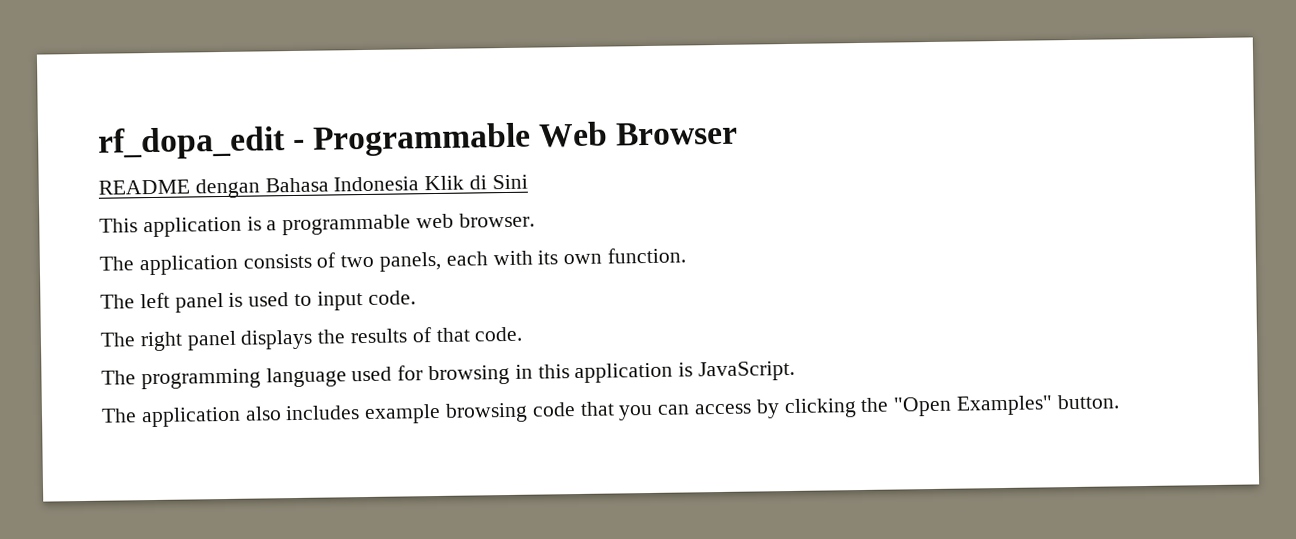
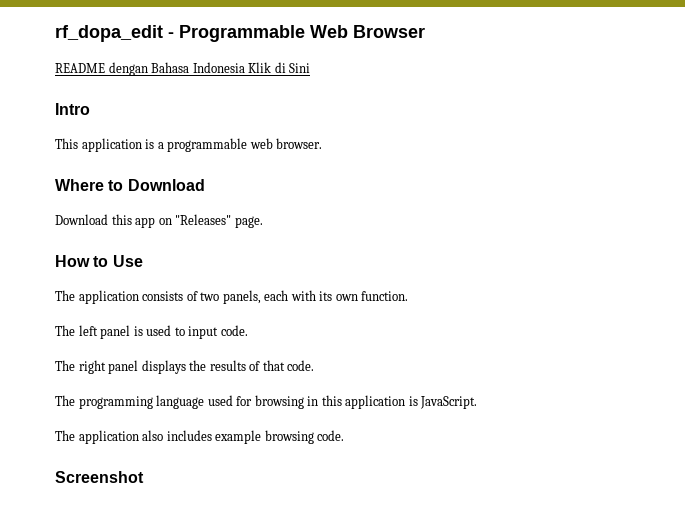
+ Intro
+ Where to Download
+ Download this app on "Releases" page.
+ How to Use
- The application also includes example browsing code that you can access by clicking the "Open Examples" button.
+ The application also includes example browsing code.
+ Screenshot

